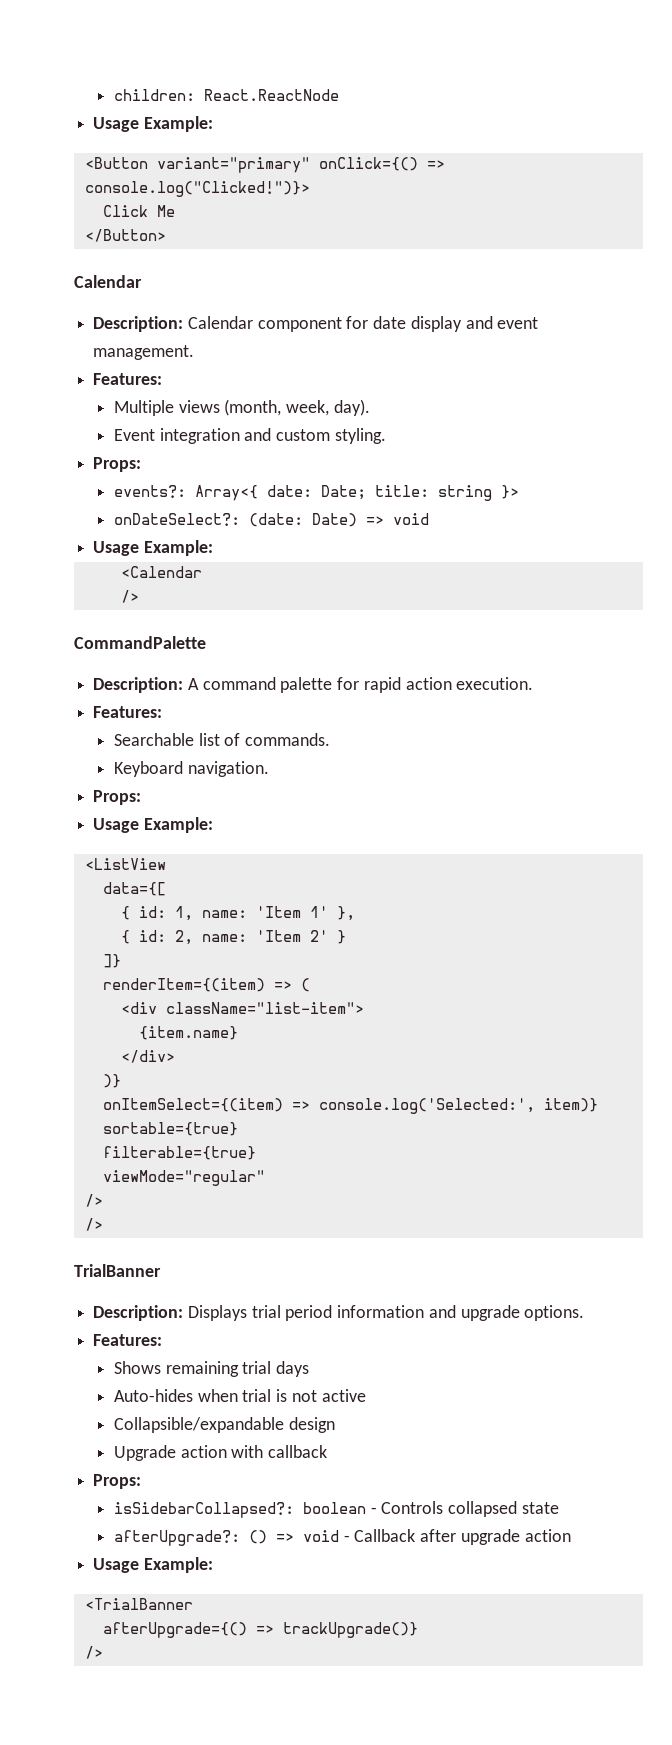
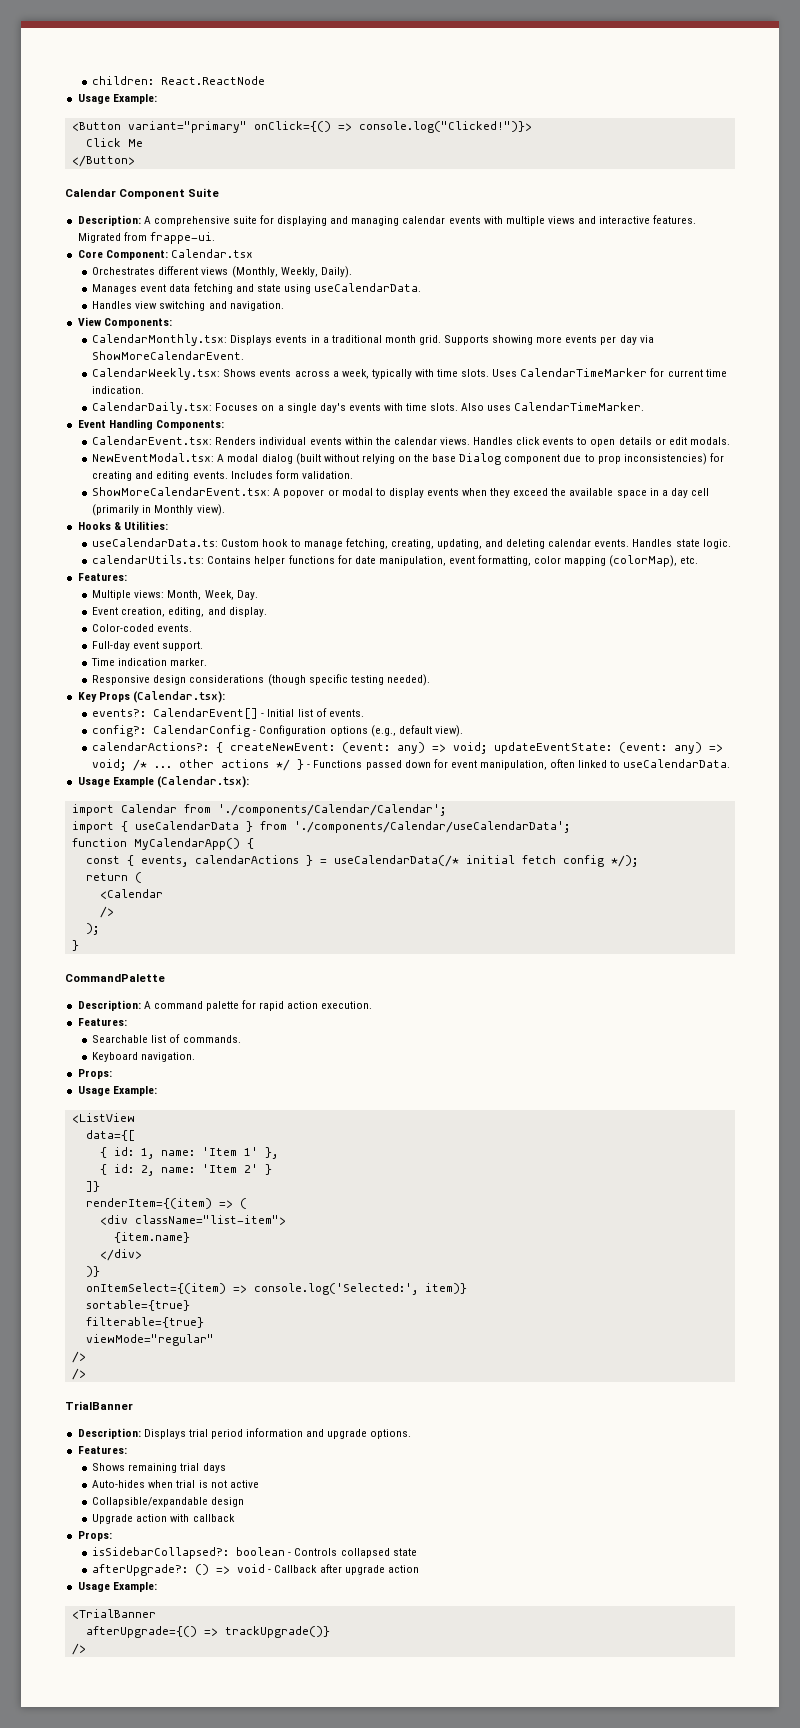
  </Button>
- Calendar
- Description: Calendar component for date display and event management.
+ Calendar Component Suite
+ Description: A comprehensive suite for displaying and managing calendar events with multiple views and interactive features. Migrated from frappe-ui.
+ Core Component: Calendar.tsx
+ Orchestrates different views (Monthly, Weekly, Daily).
+ Manages event data fetching and state using useCalendarData.
+ Handles view switching and navigation.
+ View Components:
+ CalendarMonthly.tsx: Displays events in a traditional month grid. Supports showing more events per day via ShowMoreCalendarEvent.
+ CalendarWeekly.tsx: Shows events across a week, typically with time slots. Uses CalendarTimeMarker for current time indication.
+ CalendarDaily.tsx: Focuses on a single day's events with time slots. Also uses CalendarTimeMarker.
+ Event Handling Components:
+ CalendarEvent.tsx: Renders individual events within the calendar views. Handles click events to open details or edit modals.
+ NewEventModal.tsx: A modal dialog (built without relying on the base Dialog component due to prop inconsistencies) for creating and editing events. Includes form validation.
+ ShowMoreCalendarEvent.tsx: A popover or modal to display events when they exceed the available space in a day cell (primarily in Monthly view).
+ Hooks & Utilities:
+ useCalendarData.ts: Custom hook to manage fetching, creating, updating, and deleting calendar events. Handles state logic.
+ calendarUtils.ts: Contains helper functions for date manipulation, event formatting, color mapping (colorMap), etc.
  Features:
- Multiple views (month, week, day).
- Event integration and custom styling.
- Props:
- events?: Array<{ date: Date; title: string }>
- onDateSelect?: (date: Date) => void
- Usage Example:
+ Multiple views: Month, Week, Day.
+ Event creation, editing, and display.
+ Color-coded events.
+ Full-day event support.
+ Time indication marker.
+ Responsive design considerations (though specific testing needed).
+ Key Props (Calendar.tsx):
+ events?: CalendarEvent[] - Initial list of events.
+ config?: CalendarConfig - Configuration options (e.g., default view).
+ calendarActions?: { createNewEvent: (event: any) => void; updateEventState: (event: any) => void; /* ... other actions */ } - Functions passed down for event manipulation, often linked to useCalendarData.
+ Usage Example (Calendar.tsx):
+ import Calendar from './components/Calendar/Calendar';
+ import { useCalendarData } from './components/Calendar/useCalendarData';
+ function MyCalendarApp() {
+ const { events, calendarActions } = useCalendarData(/* initial fetch config */);
+ return (
+ );
+ }

